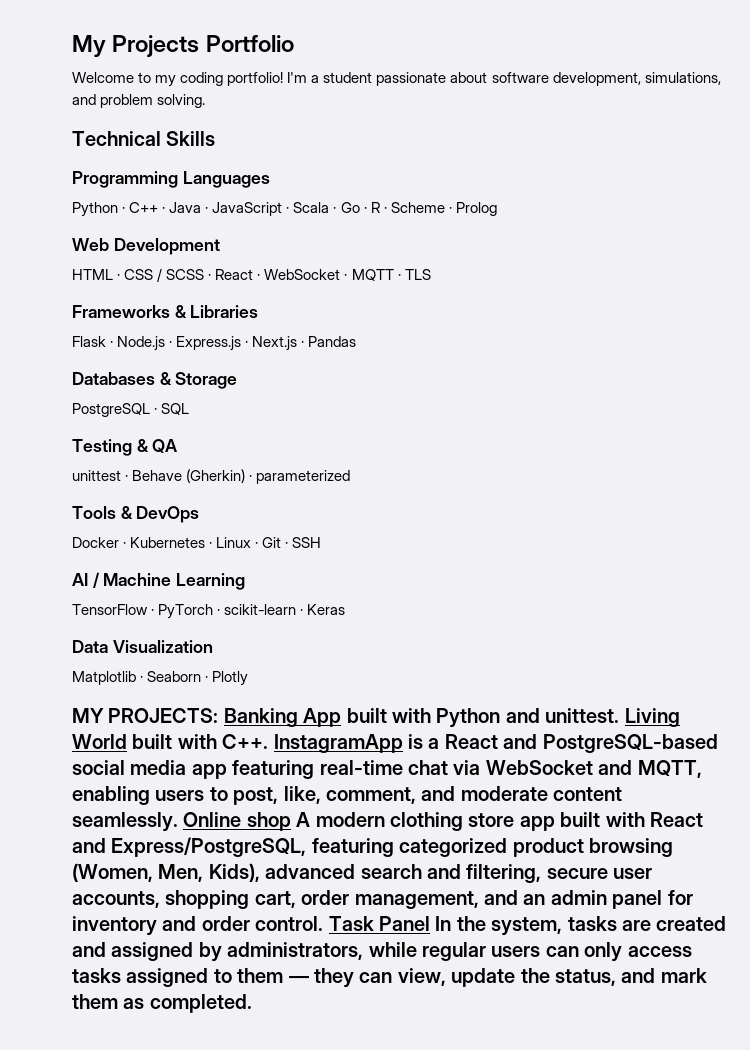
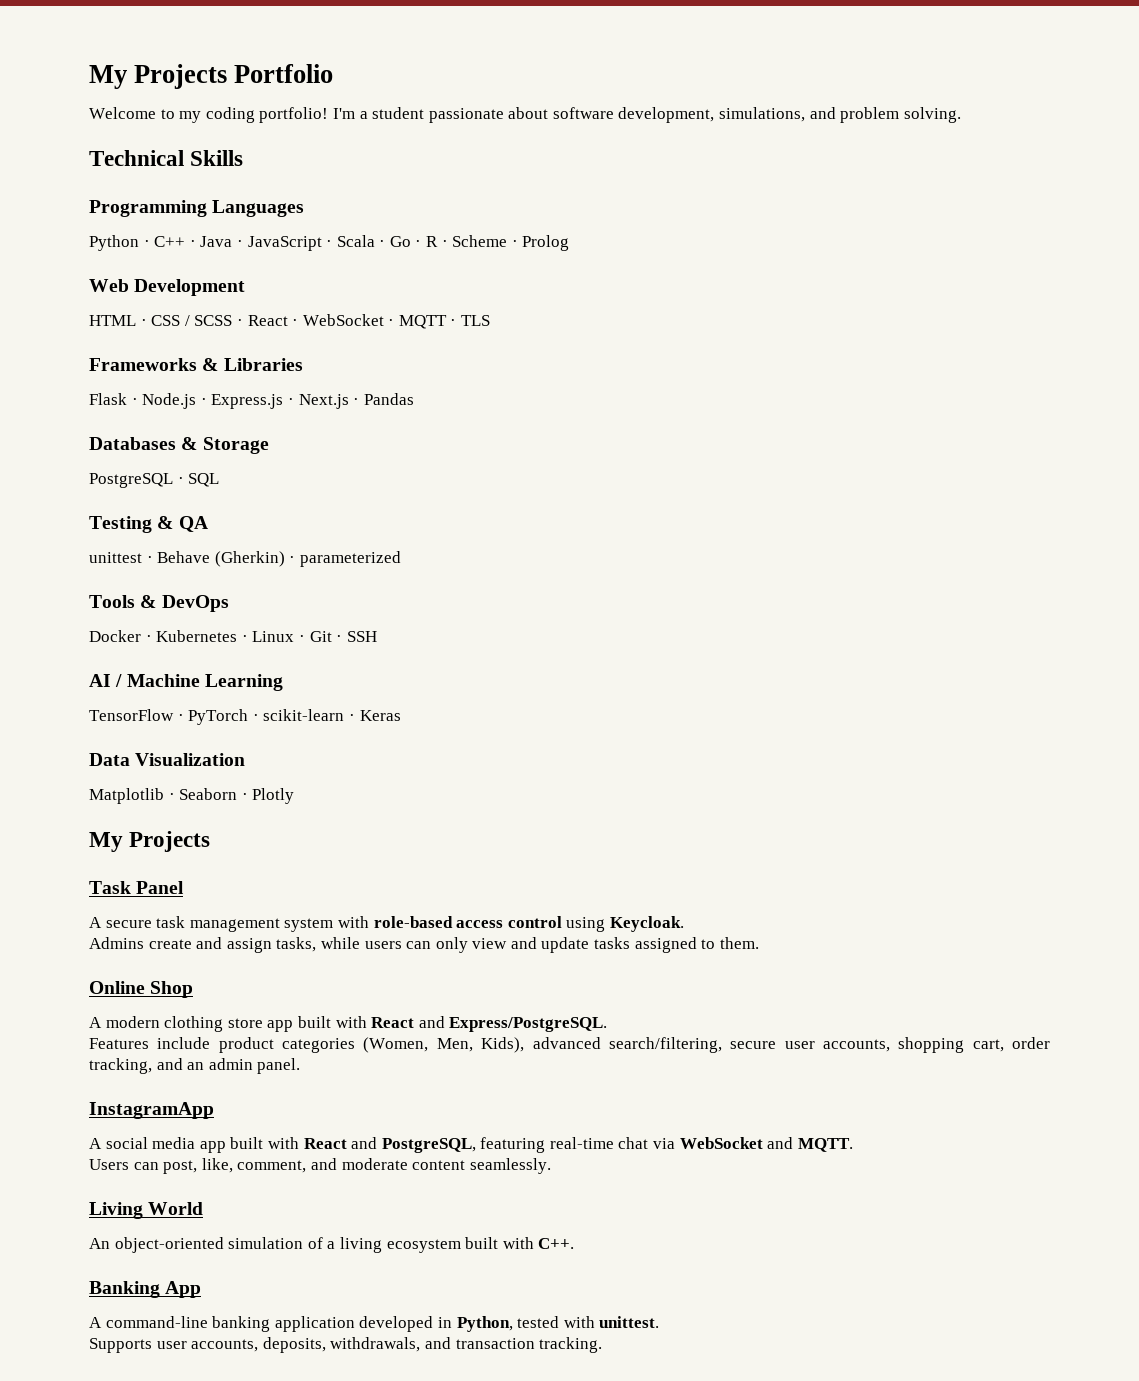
  Matplotlib · Seaborn · Plotly
- MY PROJECTS: Banking App built with Python and unittest. Living World built with C++. InstagramApp is a React and PostgreSQL-based social media app featuring real-time chat via WebSocket and MQTT, enabling users to post, like, comment, and moderate content seamlessly. Online shop A modern clothing store app built with React and Express/PostgreSQL, featuring categorized product browsing (Women, Men, Kids), advanced search and filtering, secure user accounts, shopping cart, order management, and an admin panel for inventory and order control. Task Panel In the system, tasks are created and assigned by administrators, while regular users can only access tasks assigned to them — they can view, update the status, and mark them as completed.
+ My Projects
+ Task Panel
+ A secure task management system with role-based access control using Keycloak.
+ Admins create and assign tasks, while users can only view and update tasks assigned to them.
+ Online Shop
+ A modern clothing store app built with React and Express/PostgreSQL.
+ Features include product categories (Women, Men, Kids), advanced search/filtering, secure user accounts, shopping cart, order tracking, and an admin panel.
+ InstagramApp
+ A social media app built with React and PostgreSQL, featuring real-time chat via WebSocket and MQTT.
+ Users can post, like, comment, and moderate content seamlessly.
+ Living World
+ An object-oriented simulation of a living ecosystem built with C++.
+ Banking App
+ A command-line banking application developed in Python, tested with unittest.
+ Supports user accounts, deposits, withdrawals, and transaction tracking.

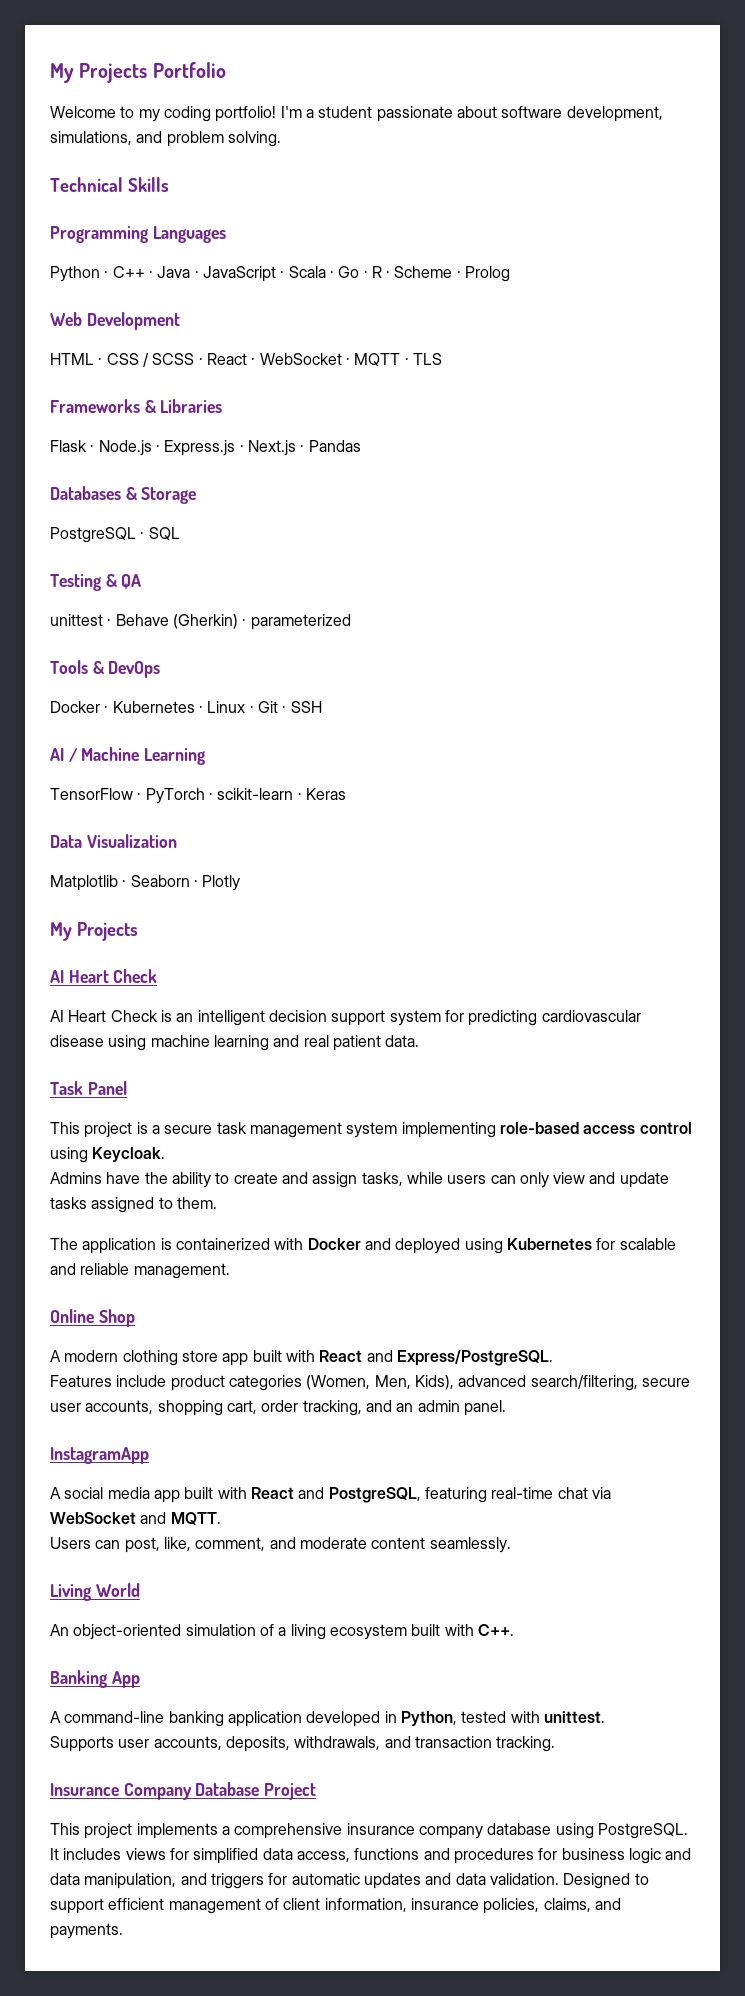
  Matplotlib · Seaborn · Plotly
  My Projects
+ AI Heart Check
+ AI Heart Check is an intelligent decision support system for predicting cardiovascular disease using machine learning and real patient data.
  Task Panel
- A secure task management system with role-based access control using Keycloak.
+ This project is a secure task management system implementing role-based access control using Keycloak.
- Admins create and assign tasks, while users can only view and update tasks assigned to them.
+ Admins have the ability to create and assign tasks, while users can only view and update tasks assigned to them.
+ The application is containerized with Docker and deployed using Kubernetes for scalable and reliable management.
+ Insurance Company Database Project
+ This project implements a comprehensive insurance company database using PostgreSQL. It includes views for simplified data access, functions and procedures for business logic and data manipulation, and triggers for automatic updates and data validation. Designed to support efficient management of client information, insurance policies, claims, and payments.

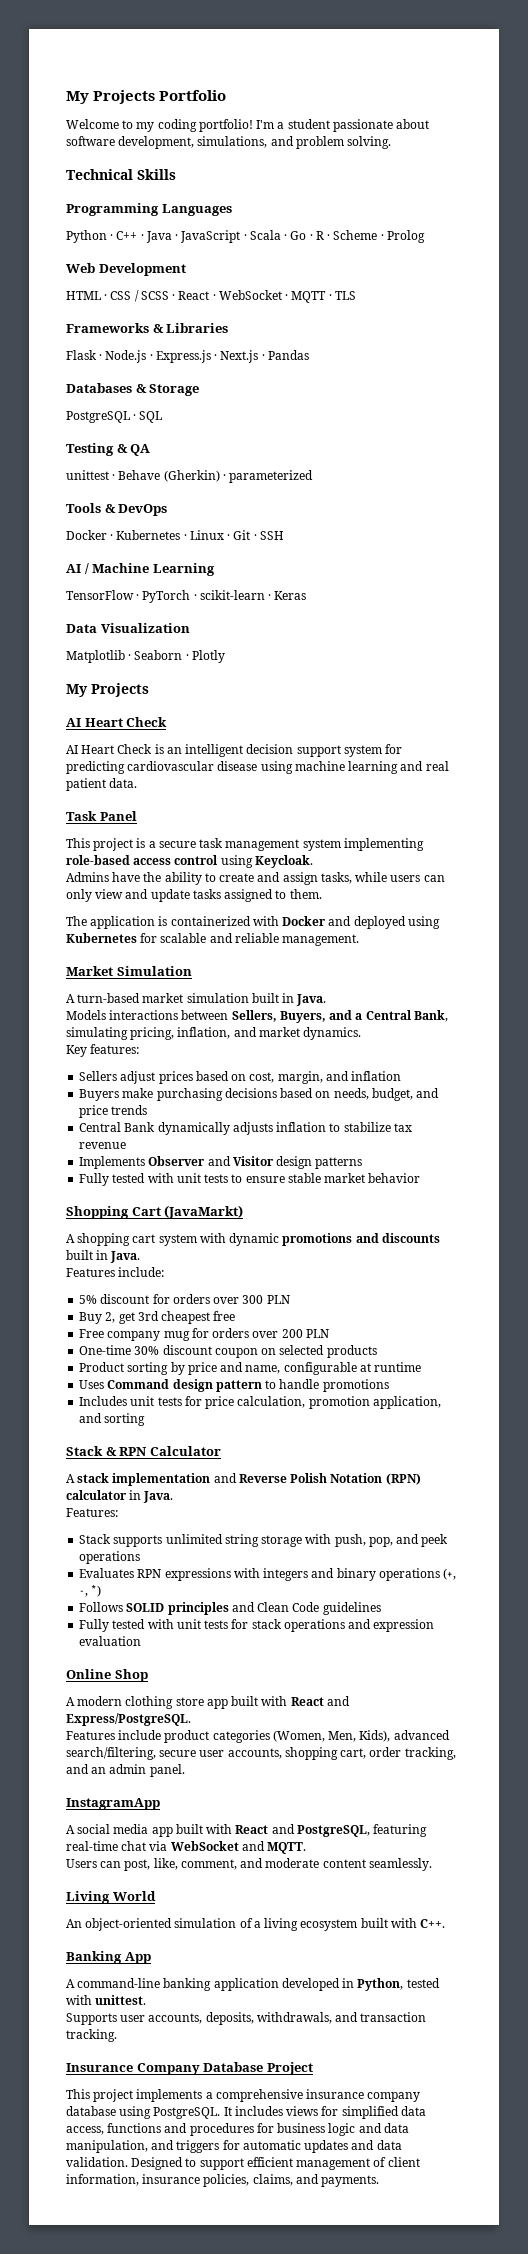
+ Market Simulation
+ A turn-based market simulation built in Java.
+ Models interactions between Sellers, Buyers, and a Central Bank, simulating pricing, inflation, and market dynamics.
+ Key features:
+ Sellers adjust prices based on cost, margin, and inflation
+ Buyers make purchasing decisions based on needs, budget, and price trends
+ Central Bank dynamically adjusts inflation to stabilize tax revenue
+ Implements Observer and Visitor design patterns
+ Fully tested with unit tests to ensure stable market behavior
+ Shopping Cart (JavaMarkt)
+ A shopping cart system with dynamic promotions and discounts built in Java.
+ Features include:
+ 5% discount for orders over 300 PLN
+ Buy 2, get 3rd cheapest free
+ Free company mug for orders over 200 PLN
+ One-time 30% discount coupon on selected products
+ Product sorting by price and name, configurable at runtime
+ Uses Command design pattern to handle promotions
+ Includes unit tests for price calculation, promotion application, and sorting
+ Stack & RPN Calculator
+ A stack implementation and Reverse Polish Notation (RPN) calculator in Java.
+ Features:
+ Stack supports unlimited string storage with push, pop, and peek operations
+ Evaluates RPN expressions with integers and binary operations (+, -, *)
+ Follows SOLID principles and Clean Code guidelines
+ Fully tested with unit tests for stack operations and expression evaluation

